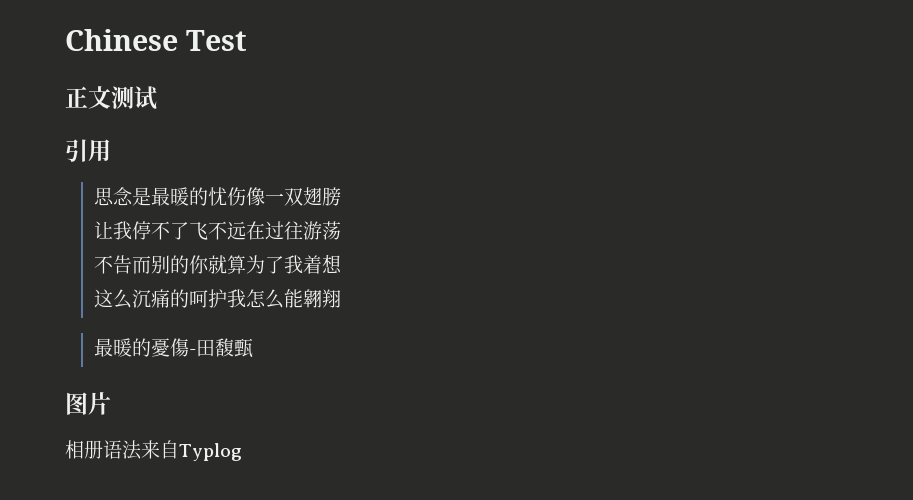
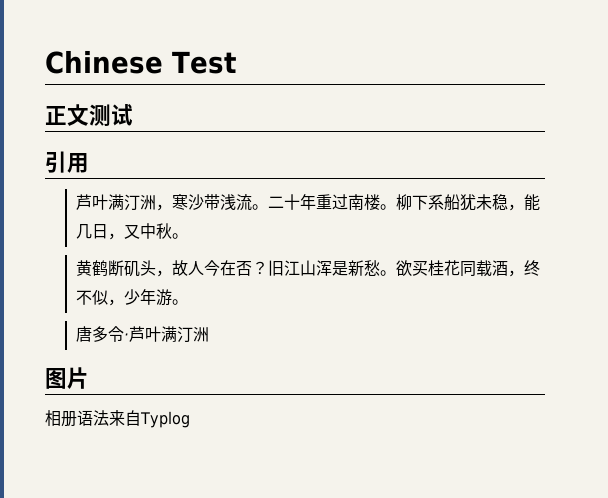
- 思念是最暖的忧伤像一双翅膀
- 让我停不了飞不远在过往游荡
- 不告而别的你就算为了我着想
- 这么沉痛的呵护我怎么能翱翔
- 最暖的憂傷-田馥甄
+ 芦叶满汀洲，寒沙带浅流。二十年重过南楼。柳下系船犹未稳，能几日，又中秋。
+ 黄鹤断矶头，故人今在否？旧江山浑是新愁。欲买桂花同载酒，终不似，少年游。
+ 唐多令·芦叶满汀洲

